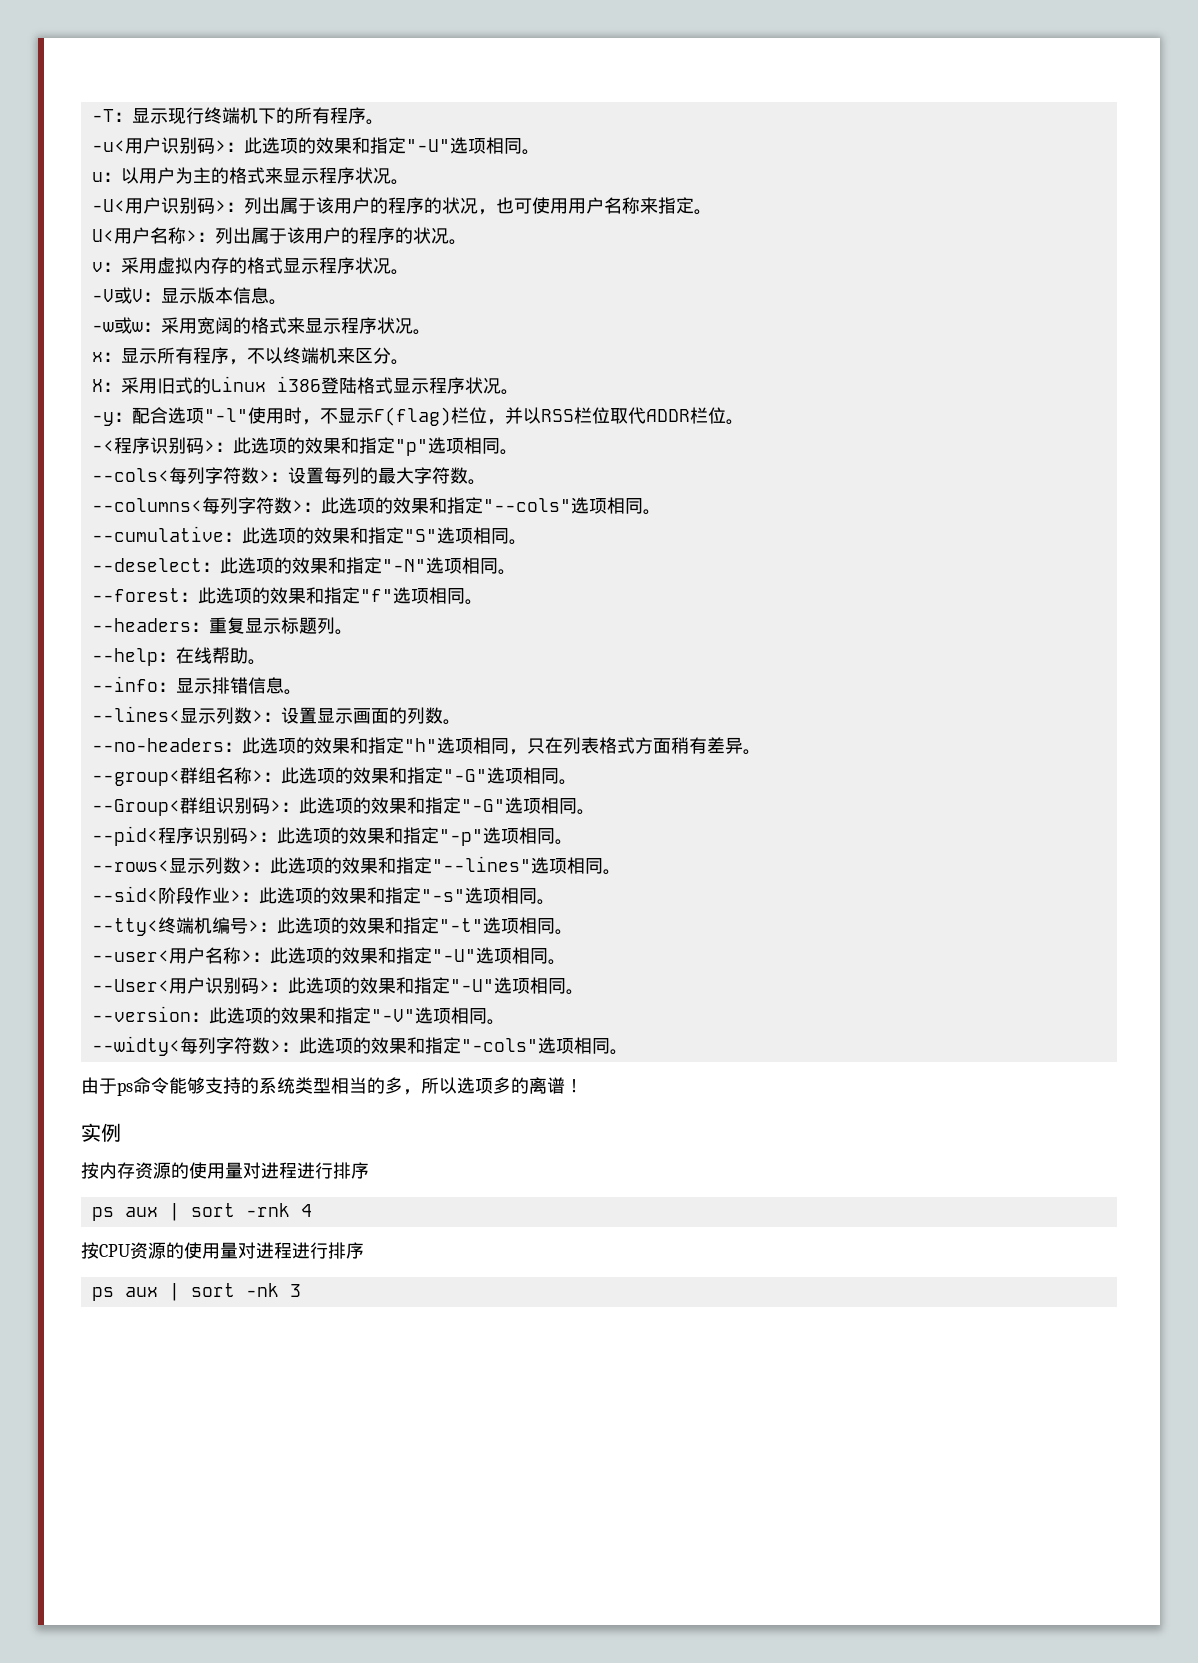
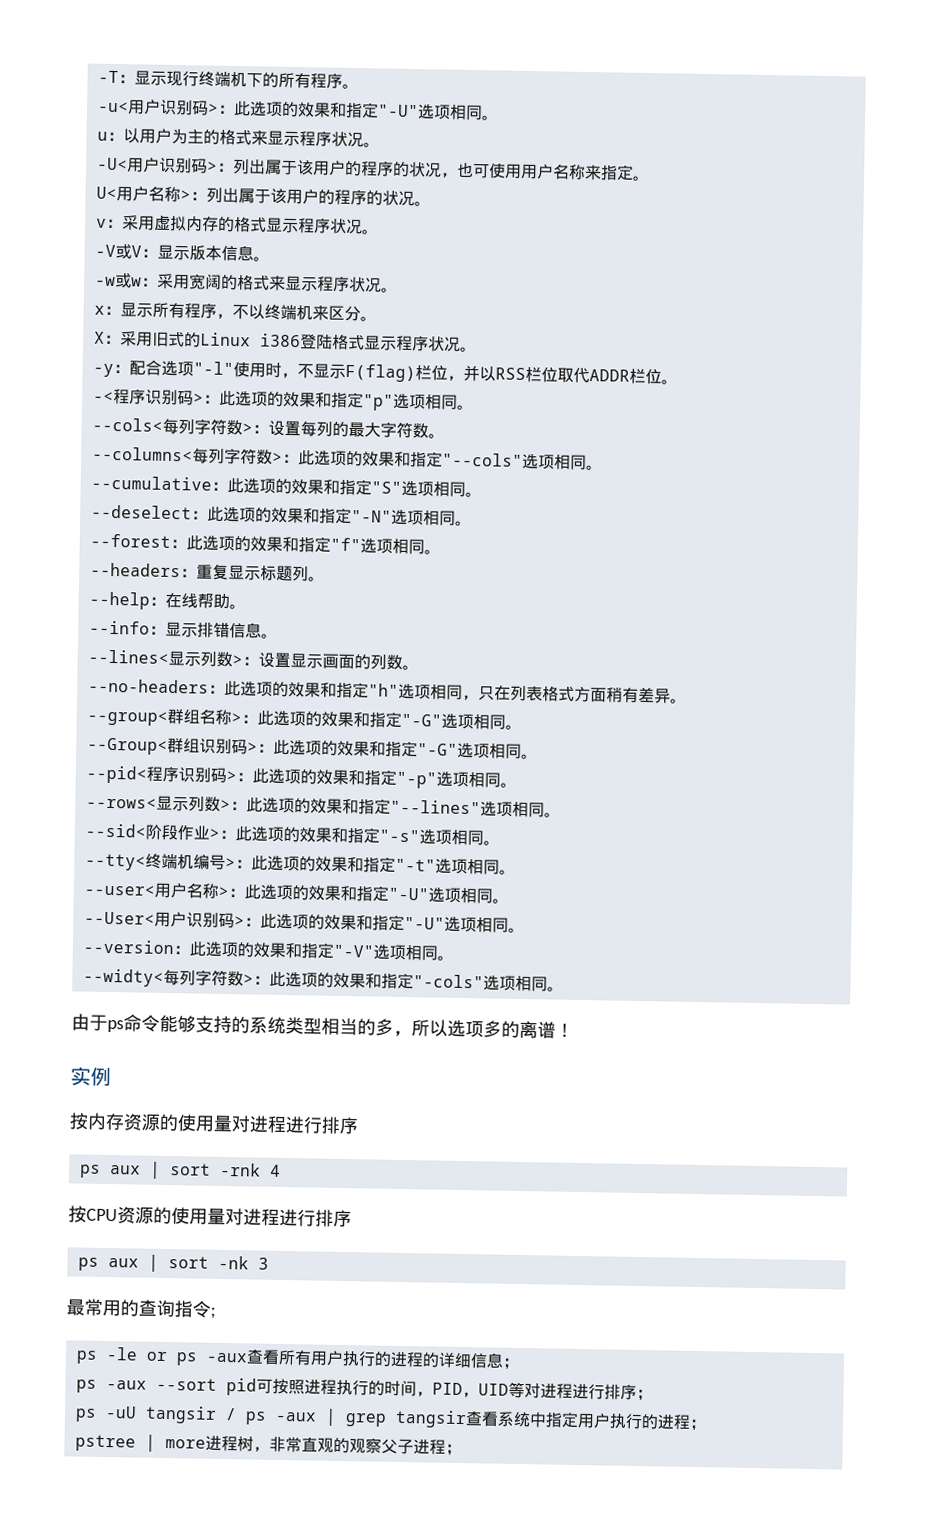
+ 最常用的查询指令;
+ ps -le or ps -aux查看所有用户执行的进程的详细信息；
+ ps -aux --sort pid可按照进程执行的时间，PID，UID等对进程进行排序；
+ ps -uU tangsir / ps -aux | grep tangsir查看系统中指定用户执行的进程；
+ pstree | more进程树，非常直观的观察父子进程；

